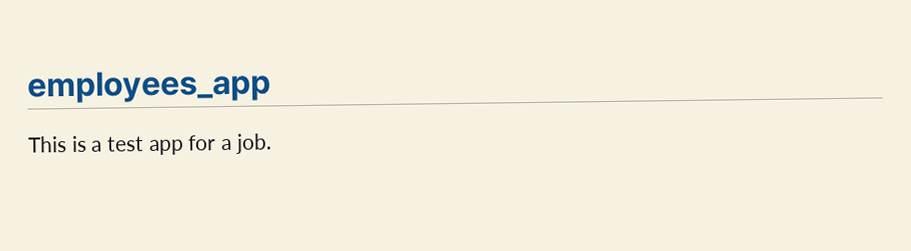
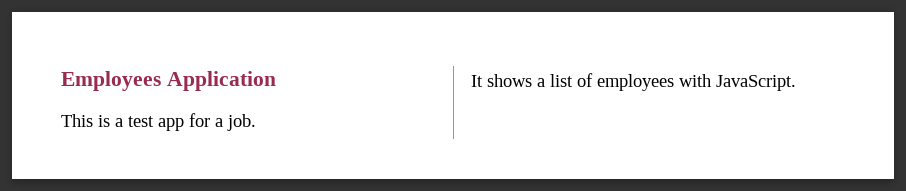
- employees_app
+ Employees Application
+ It shows a list of employees with JavaScript.

